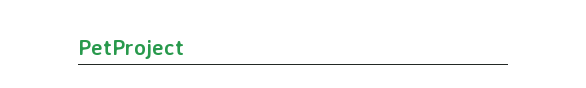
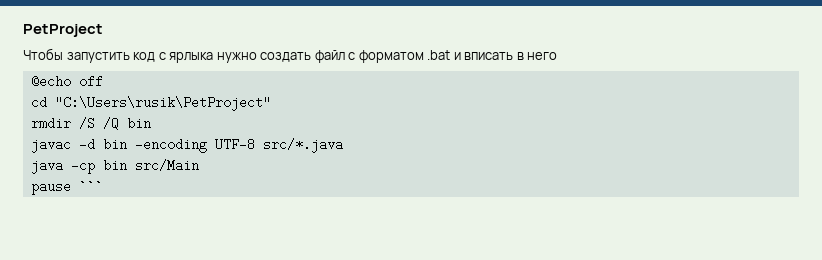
+ Чтобы запустить код с ярлыка нужно создать файл с форматом .bat и вписать в него
+ @echo off
+ cd "C:\Users\rusik\PetProject"
+ rmdir /S /Q bin
+ javac -d bin -encoding UTF-8 src/*.java
+ java -cp bin src/Main
+ pause ```

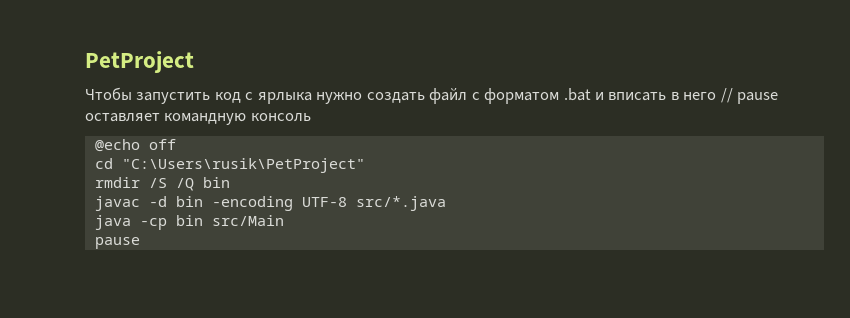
- Чтобы запустить код с ярлыка нужно создать файл с форматом .bat и вписать в него
+ Чтобы запустить код с ярлыка нужно создать файл с форматом .bat и вписать в него // pause оставляет командную консоль
  java -cp bin src/Main
- pause ```
+ pause

